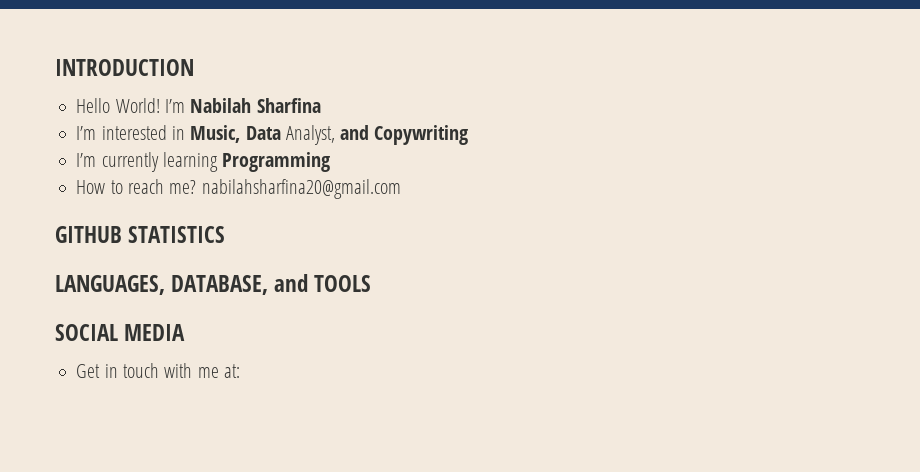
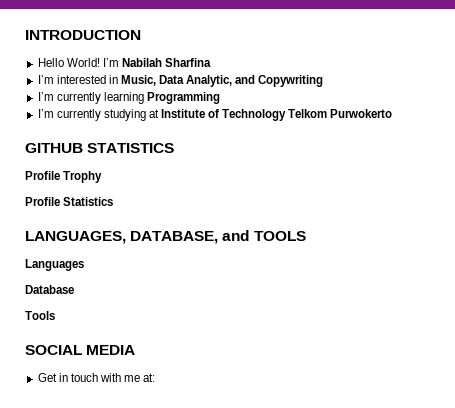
- I’m interested in Music, Data Analyst, and Copywriting
+ I’m interested in Music, Data Analytic, and Copywriting
- How to reach me? nabilahsharfina20@gmail.com
+ I’m currently studying at Institute of Technology Telkom Purwokerto
  GITHUB STATISTICS
+ Profile Trophy
+ Profile Statistics
+ Languages
+ Database
+ Tools

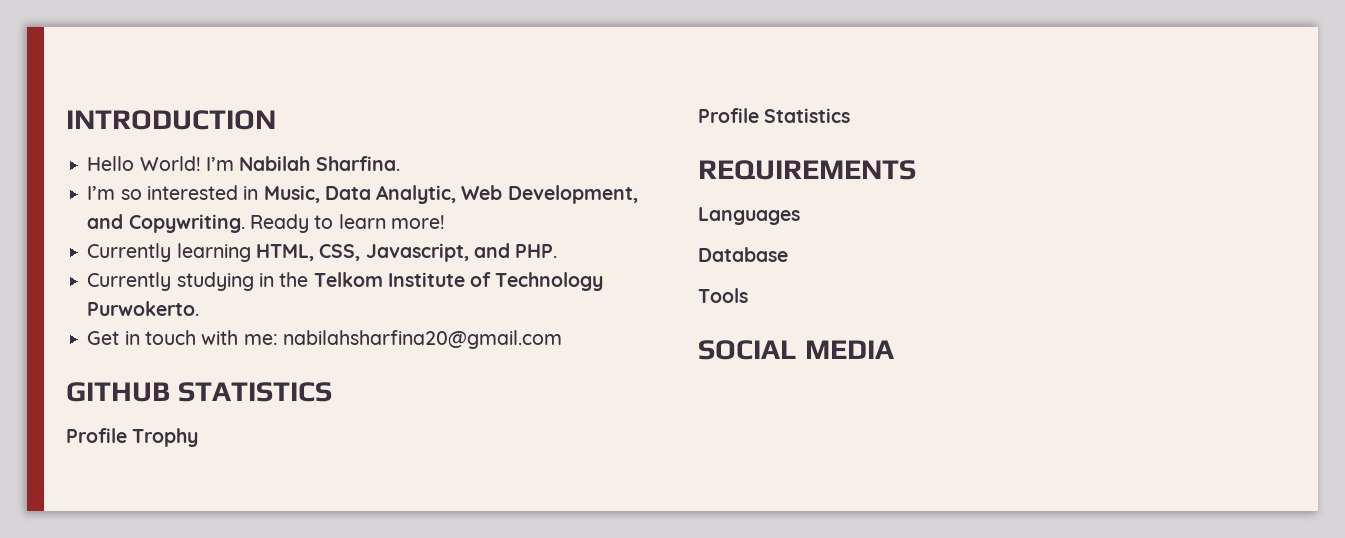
- I’m Nabilah Sharfina
- I’m interested in Music, Data Analytic, and Copywriting
- I’m currently learning Programming
- I’m currently studying at Institute of Technology Telkom Purwokerto
+ I’m Nabilah Sharfina.
+ I’m so interested in Music, Data Analytic, Web Development, and Copywriting. Ready to learn more!
+ Currently learning HTML, CSS, Javascript, and PHP.
+ Currently studying in the Telkom Institute of Technology Purwokerto.
+ Get in touch with me: nabilahsharfina20@gmail.com
- LANGUAGES, DATABASE, and TOOLS
+ REQUIREMENTS
- Get in touch with me at:

